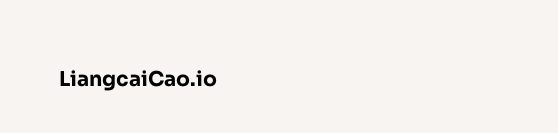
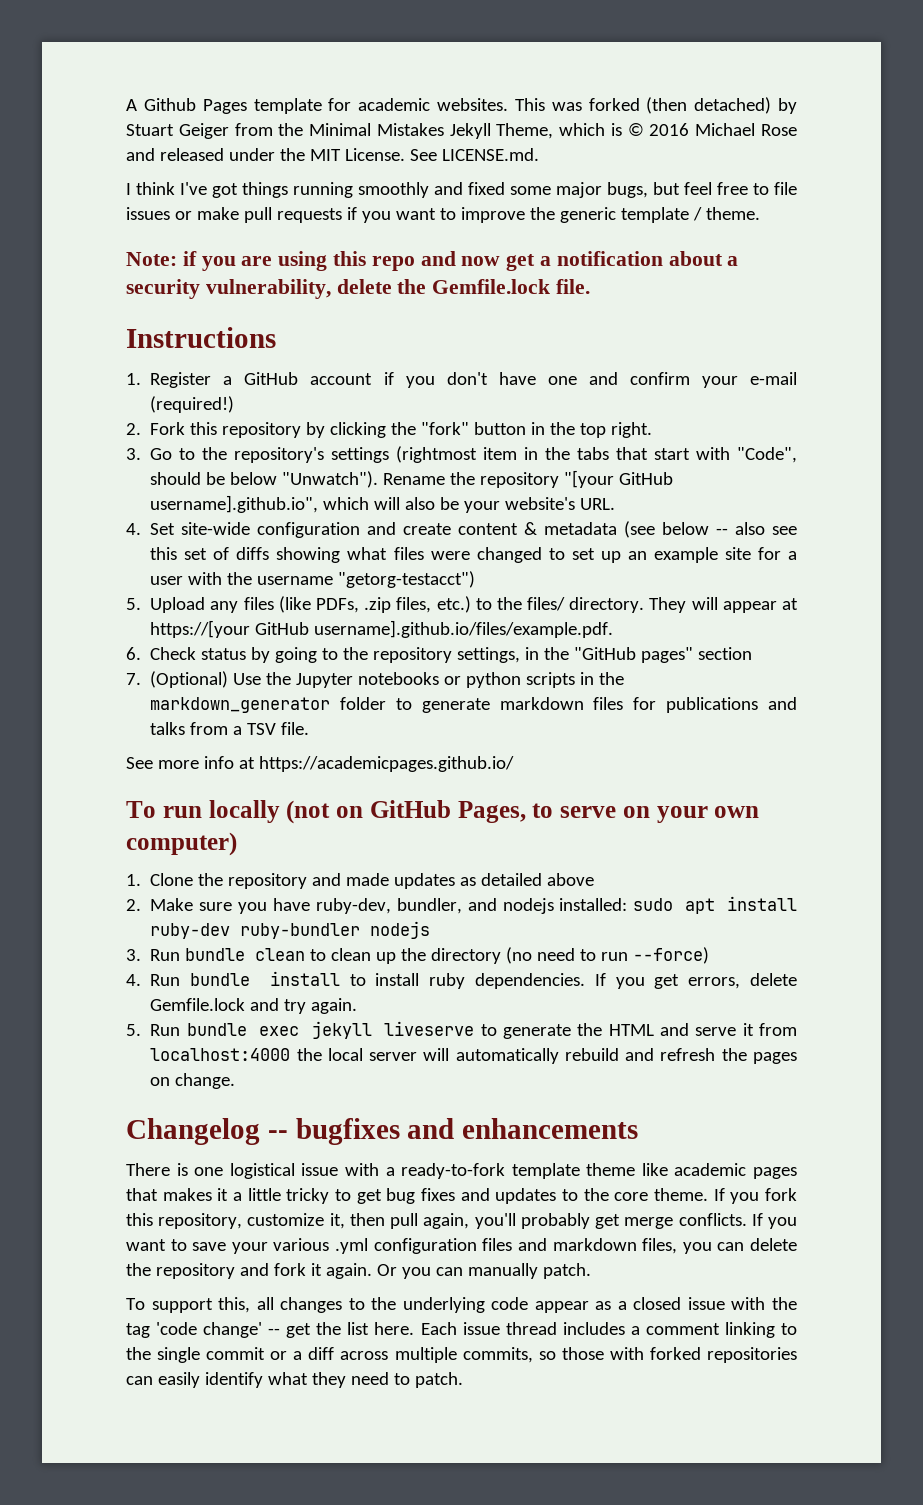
- LiangcaiCao.io
+ A Github Pages template for academic websites. This was forked (then detached) by Stuart Geiger from the Minimal Mistakes Jekyll Theme, which is © 2016 Michael Rose and released under the MIT License. See LICENSE.md.
+ I think I've got things running smoothly and fixed some major bugs, but feel free to file issues or make pull requests if you want to improve the generic template / theme.
+ Note: if you are using this repo and now get a notification about a security vulnerability, delete the Gemfile.lock file.
+ Instructions
+ 1. Register a GitHub account if you don't have one and confirm your e-mail (required!)
+ 2. Fork this repository by clicking the "fork" button in the top right.
+ 3. Go to the repository's settings (rightmost item in the tabs that start with "Code", should be below "Unwatch"). Rename the repository "[your GitHub username].github.io", which will also be your website's URL.
+ 4. Set site-wide configuration and create content & metadata (see below -- also see this set of diffs showing what files were changed to set up an example site for a user with the username "getorg-testacct")
+ 5. Upload any files (like PDFs, .zip files, etc.) to the files/ directory. They will appear at https://[your GitHub username].github.io/files/example.pdf.
+ 6. Check status by going to the repository settings, in the "GitHub pages" section
+ 7. (Optional) Use the Jupyter notebooks or python scripts in the markdown_generator folder to generate markdown files for publications and talks from a TSV file.
+ See more info at https://academicpages.github.io/
+ To run locally (not on GitHub Pages, to serve on your own computer)
+ 1. Clone the repository and made updates as detailed above
+ 2. Make sure you have ruby-dev, bundler, and nodejs installed: sudo apt install ruby-dev ruby-bundler nodejs
+ 3. Run bundle clean to clean up the directory (no need to run --force)
+ 4. Run bundle install to install ruby dependencies. If you get errors, delete Gemfile.lock and try again.
+ 5. Run bundle exec jekyll liveserve to generate the HTML and serve it from localhost:4000 the local server will automatically rebuild and refresh the pages on change.
+ Changelog -- bugfixes and enhancements
+ There is one logistical issue with a ready-to-fork template theme like academic pages that makes it a little tricky to get bug fixes and updates to the core theme. If you fork this repository, customize it, then pull again, you'll probably get merge conflicts. If you want to save your various .yml configuration files and markdown files, you can delete the repository and fork it again. Or you can manually patch.
+ To support this, all changes to the underlying code appear as a closed issue with the tag 'code change' -- get the list here. Each issue thread includes a comment linking to the single commit or a diff across multiple commits, so those with forked repositories can easily identify what they need to patch.

